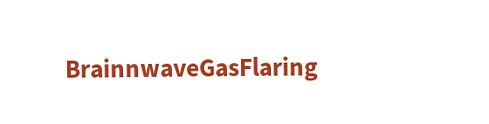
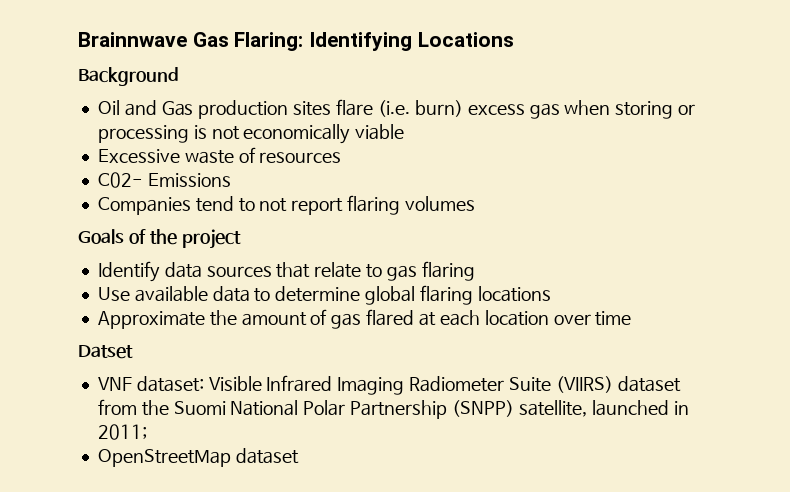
- BrainnwaveGasFlaring
+ Brainnwave Gas Flaring: Identifying Locations
+ Background
+ Oil and Gas production sites flare (i.e. burn) excess gas when storing or processing is not economically viable
+ Excessive waste of resources
+ C02- Emissions
+ Companies tend to not report flaring volumes
+ Goals of the project
+ Identify data sources that relate to gas flaring
+ Use available data to determine global flaring locations
+ Approximate the amount of gas flared at each location over time
+ Datset
+ VNF dataset: Visible Infrared Imaging Radiometer Suite (VIIRS) dataset from the Suomi National Polar Partnership (SNPP) satellite, launched in 2011;
+ OpenStreetMap dataset

